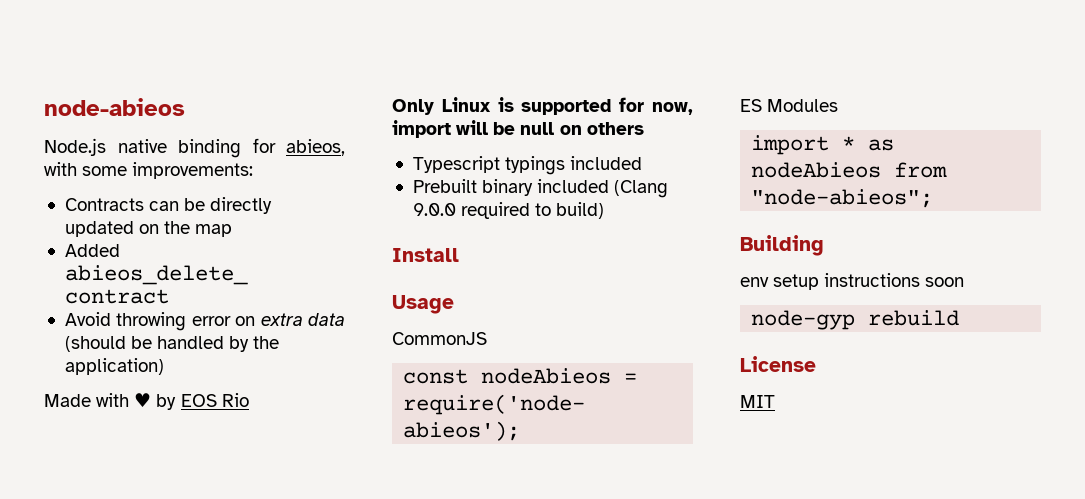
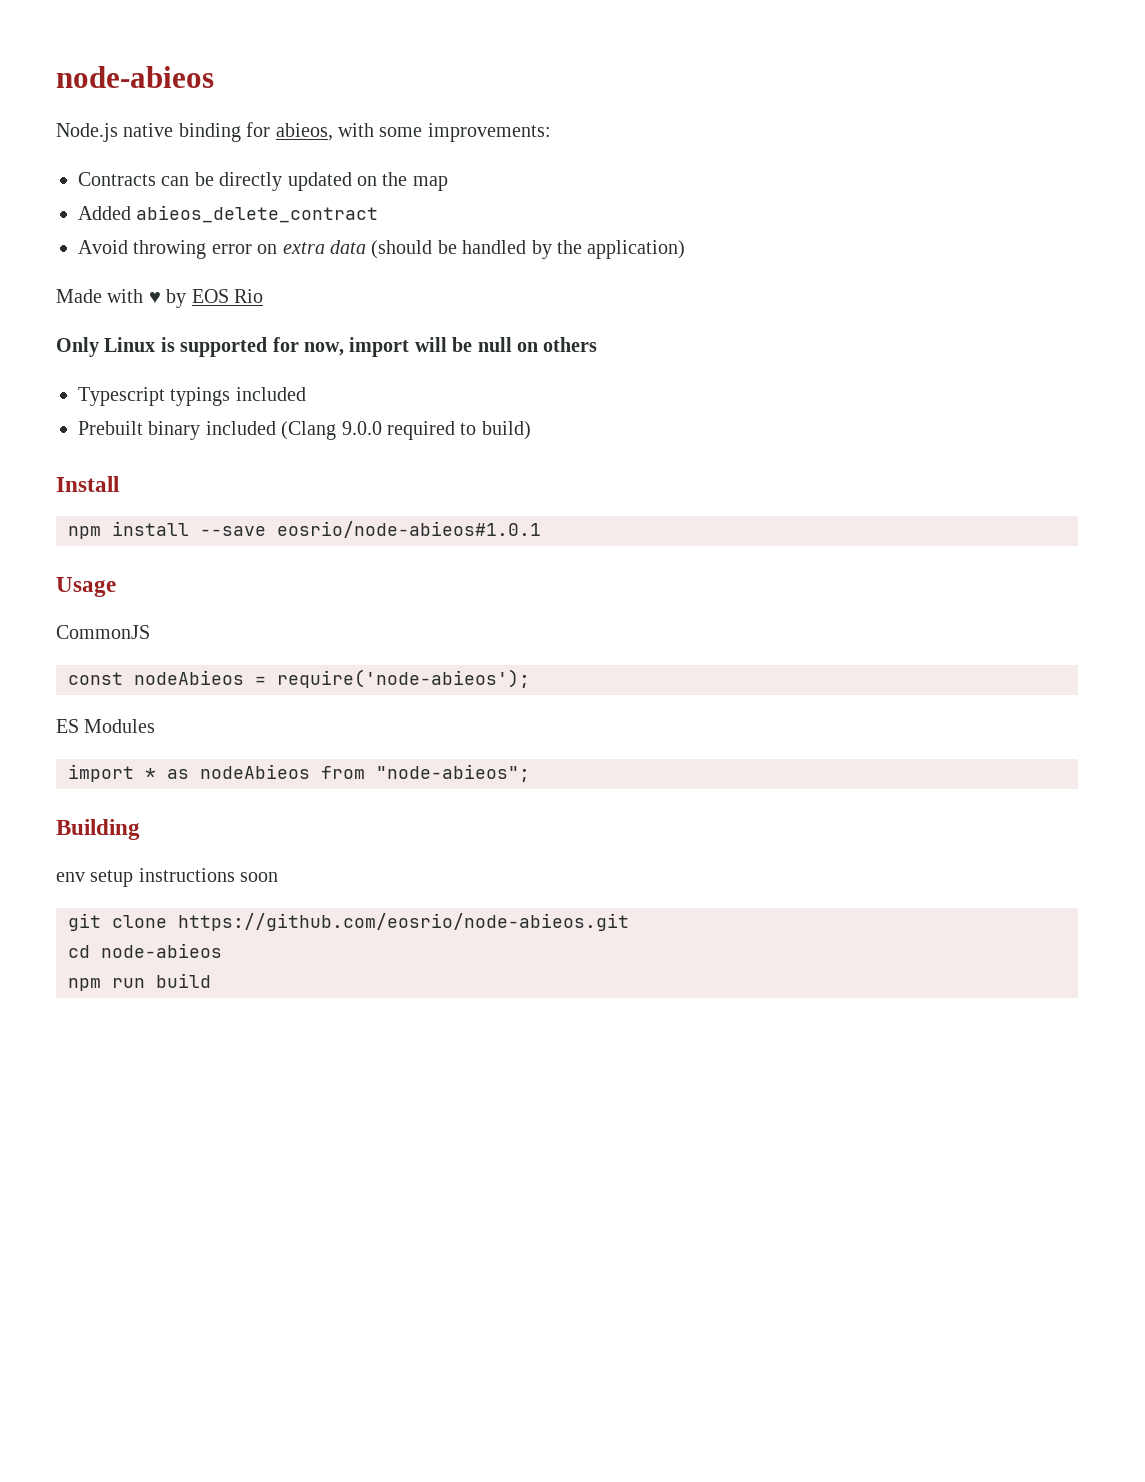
+ npm install --save eosrio/node-abieos#1.0.1
- node-gyp rebuild
- License
- MIT
+ git clone https://github.com/eosrio/node-abieos.git
+ cd node-abieos
+ npm run build

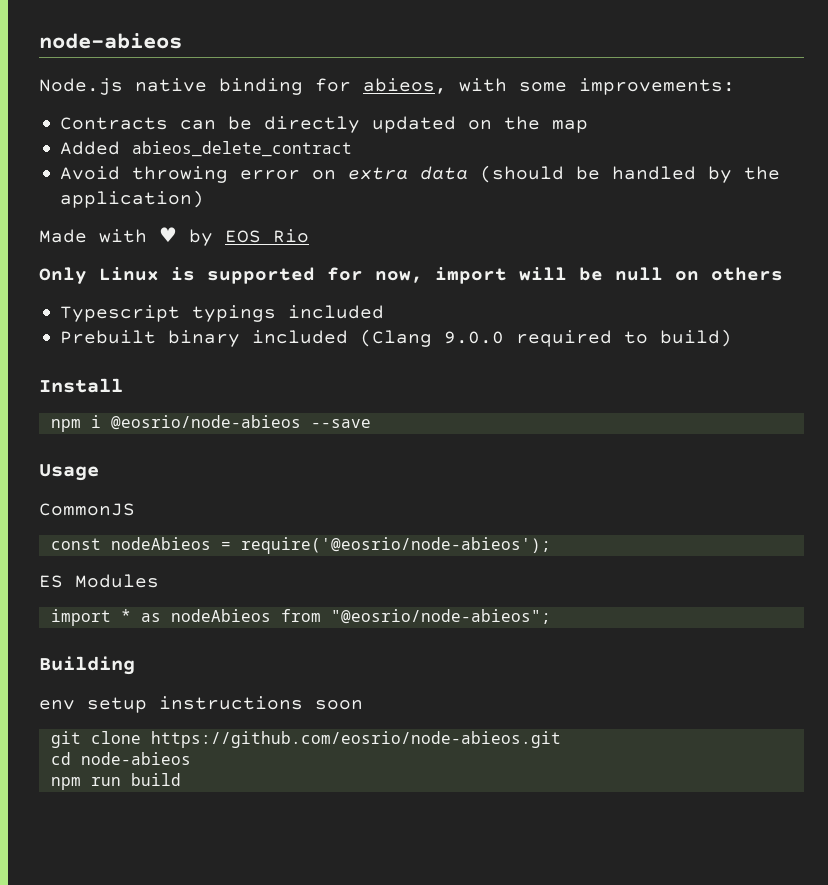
- npm install --save eosrio/node-abieos#1.0.1
+ npm i @eosrio/node-abieos --save
- const nodeAbieos = require('node-abieos');
+ const nodeAbieos = require('@eosrio/node-abieos');
- import * as nodeAbieos from "node-abieos";
+ import * as nodeAbieos from "@eosrio/node-abieos";

